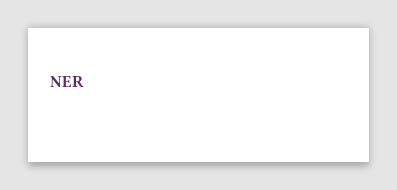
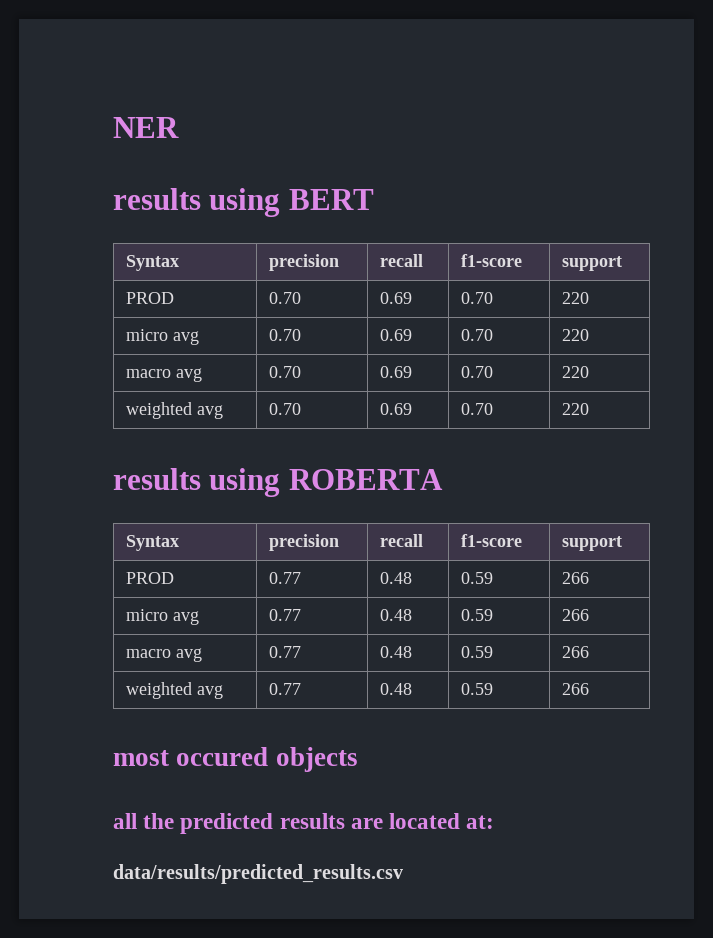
+ results using BERT
+ Syntax | precision | recall | f1-score | support
+ PROD | 0.70 | 0.69 | 0.70 | 220
+ micro avg | 0.70 | 0.69 | 0.70 | 220
+ macro avg | 0.70 | 0.69 | 0.70 | 220
+ weighted avg | 0.70 | 0.69 | 0.70 | 220
+ results using ROBERTA
+ Syntax | precision | recall | f1-score | support
+ PROD | 0.77 | 0.48 | 0.59 | 266
+ micro avg | 0.77 | 0.48 | 0.59 | 266
+ macro avg | 0.77 | 0.48 | 0.59 | 266
+ weighted avg | 0.77 | 0.48 | 0.59 | 266
+ most occured objects
+ all the predicted results are located at:
+ data/results/predicted_results.csv

